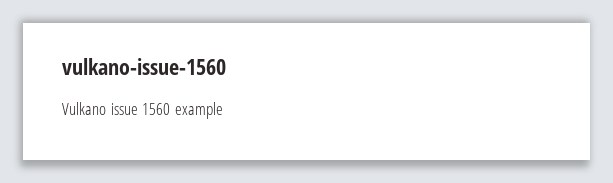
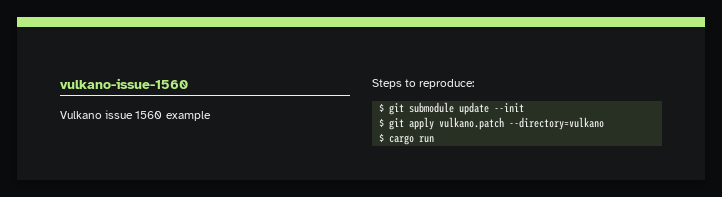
+ Steps to reproduce:
+ $ git submodule update --init
+ $ git apply vulkano.patch --directory=vulkano
+ $ cargo run

